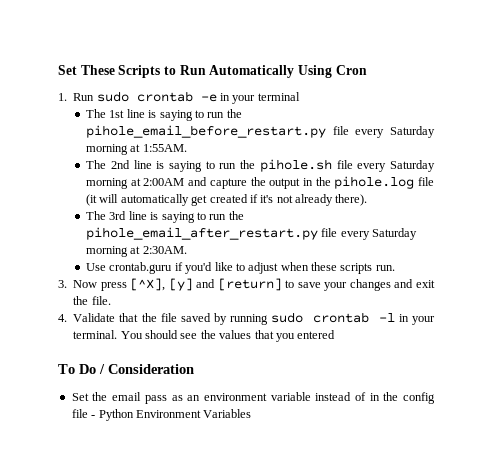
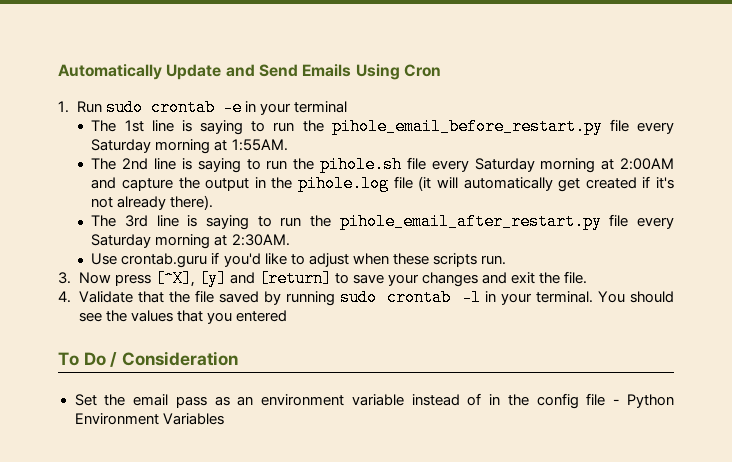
- Set These Scripts to Run Automatically Using Cron
+ Automatically Update and Send Emails Using Cron

